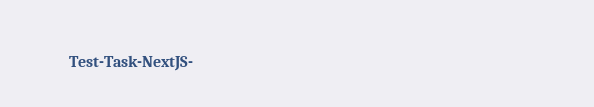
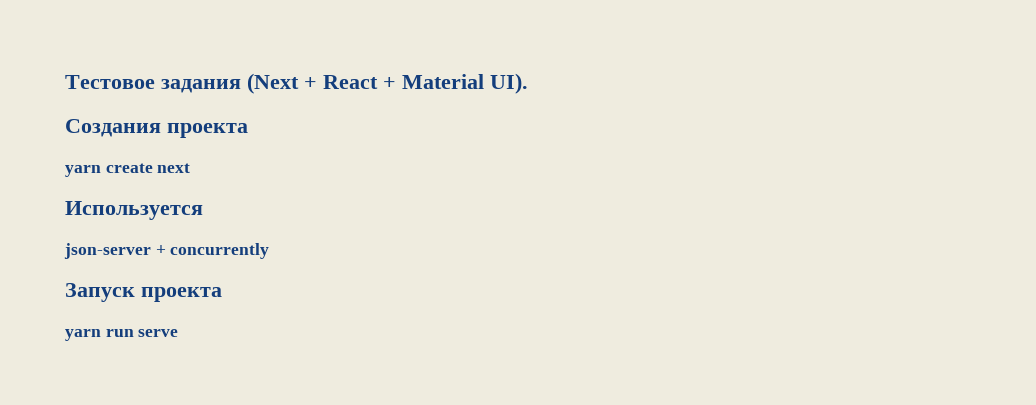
- Test-Task-NextJS-
+ Тестовое задания (Next + React + Material UI).
+ Создания проекта
+ yarn create next
+ Используется
+ json-server + concurrently
+ Запуск проекта
+ yarn run serve

